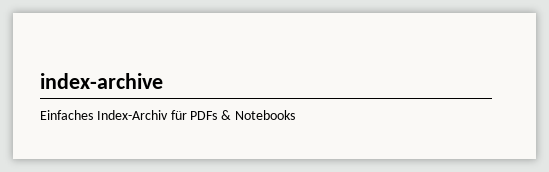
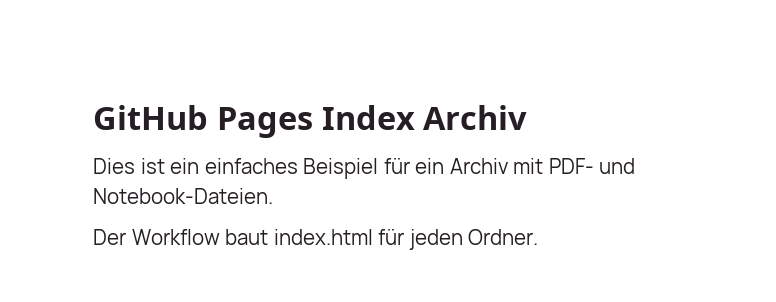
- index-archive
- Einfaches Index-Archiv für PDFs & Notebooks
+ GitHub Pages Index Archiv
+ Dies ist ein einfaches Beispiel für ein Archiv mit PDF- und Notebook-Dateien.
+ Der Workflow baut index.html für jeden Ordner.

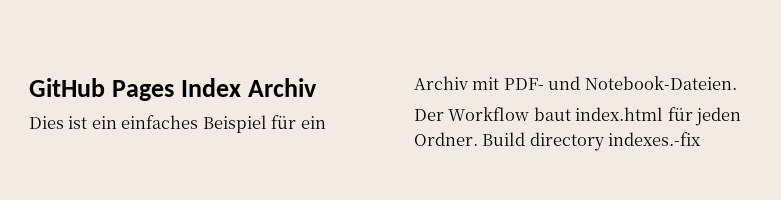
+ Build directory indexes.-fix

